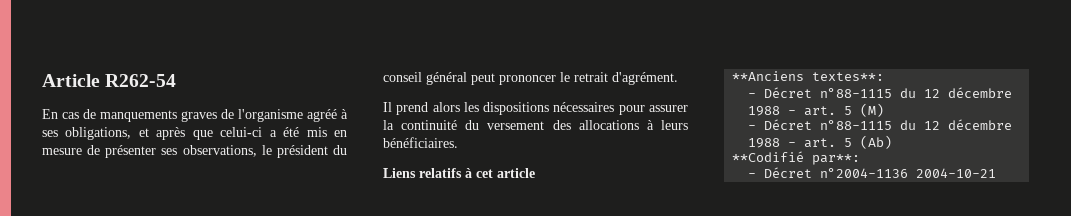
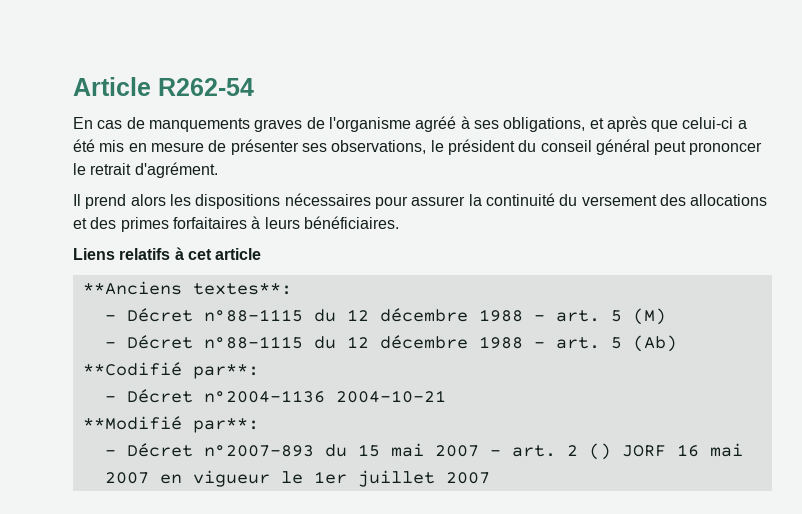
- Il prend alors les dispositions nécessaires pour assurer la continuité du versement des allocations à leurs bénéficiaires.
+ Il prend alors les dispositions nécessaires pour assurer la continuité du versement des allocations et des primes forfaitaires à leurs bénéficiaires.
+ **Modifié par**:
+ - Décret n°2007-893 du 15 mai 2007 - art. 2 () JORF 16 mai 2007 en vigueur le 1er juillet 2007

